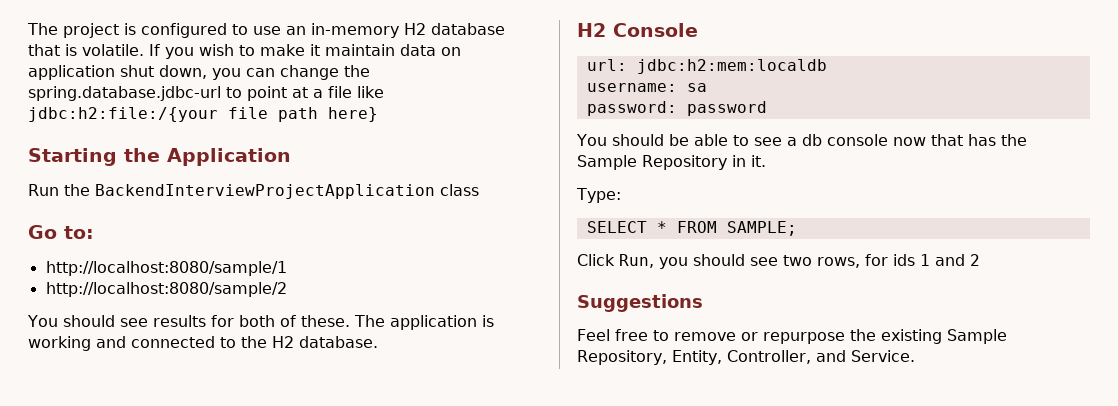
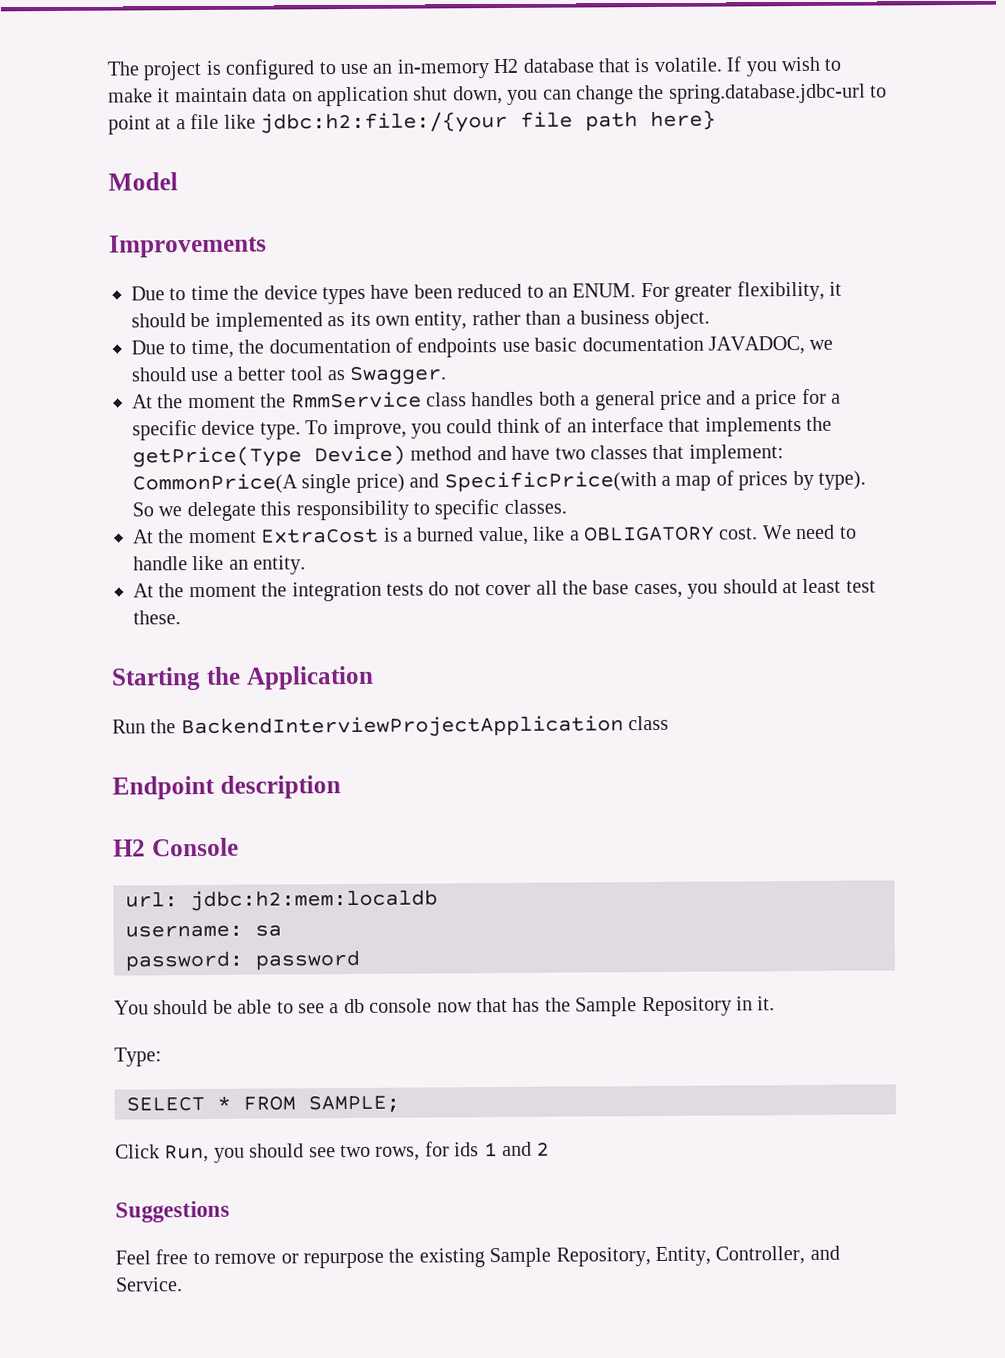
+ Model
+ Improvements
+ Due to time the device types have been reduced to an ENUM. For greater flexibility, it should be implemented as its own entity, rather than a business object.
+ Due to time, the documentation of endpoints use basic documentation JAVADOC, we should use a better tool as Swagger.
+ At the moment the RmmService class handles both a general price and a price for a specific device type. To improve, you could think of an interface that implements the getPrice(Type Device) method and have two classes that implement: CommonPrice(A single price) and SpecificPrice(with a map of prices by type). So we delegate this responsibility to specific classes.
+ At the moment ExtraCost is a burned value, like a OBLIGATORY cost. We need to handle like an entity.
+ At the moment the integration tests do not cover all the base cases, you should at least test these.
- Go to:
- http://localhost:8080/sample/1
- http://localhost:8080/sample/2
- You should see results for both of these. The application is working and connected to the H2 database.
+ Endpoint description

